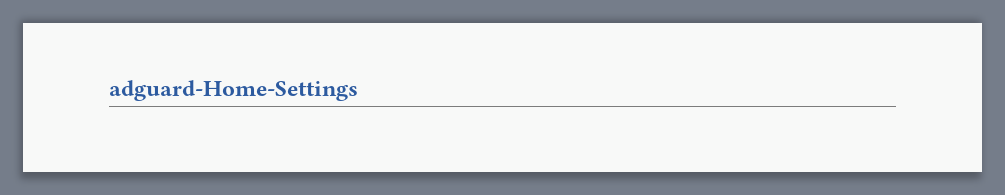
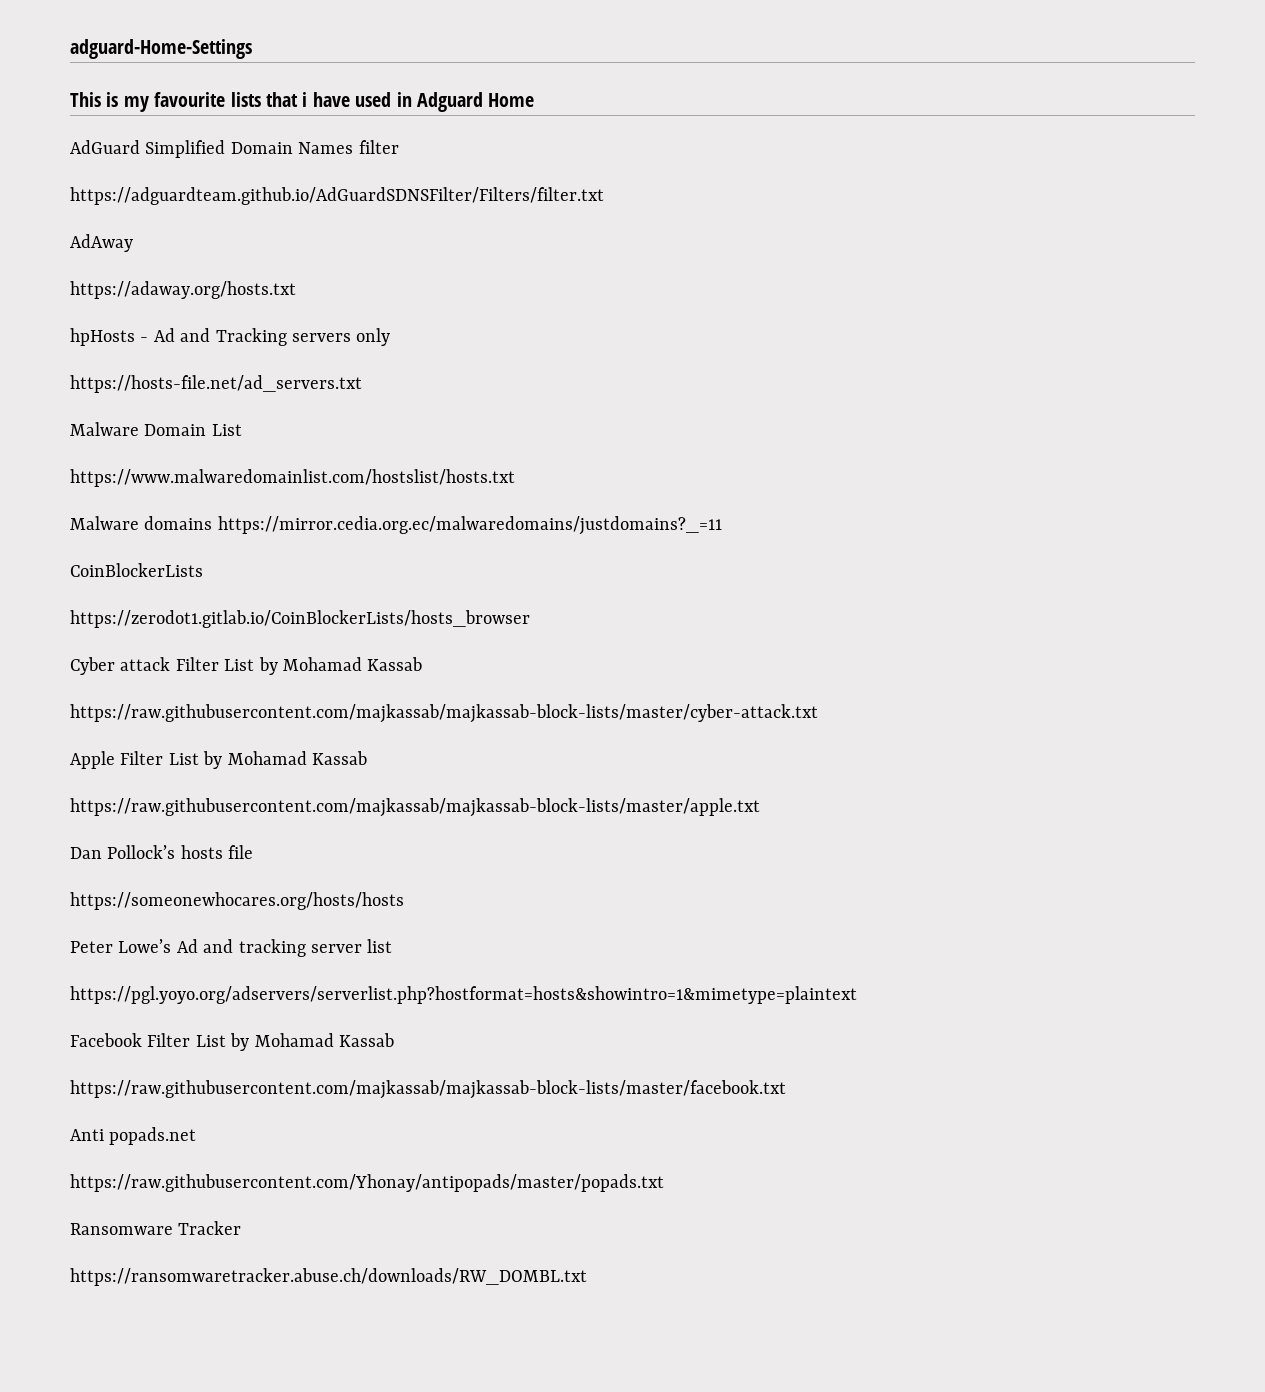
+ This is my favourite lists that i have used in Adguard Home
+ AdGuard Simplified Domain Names filter
+ https://adguardteam.github.io/AdGuardSDNSFilter/Filters/filter.txt
+ AdAway
+ https://adaway.org/hosts.txt
+ hpHosts - Ad and Tracking servers only
+ https://hosts-file.net/ad_servers.txt
+ Malware Domain List
+ https://www.malwaredomainlist.com/hostslist/hosts.txt
+ Malware domains https://mirror.cedia.org.ec/malwaredomains/justdomains?_=11
+ CoinBlockerLists
+ https://zerodot1.gitlab.io/CoinBlockerLists/hosts_browser
+ Cyber attack Filter List by Mohamad Kassab
+ https://raw.githubusercontent.com/majkassab/majkassab-block-lists/master/cyber-attack.txt
+ Apple Filter List by Mohamad Kassab
+ https://raw.githubusercontent.com/majkassab/majkassab-block-lists/master/apple.txt
+ Dan Pollock’s hosts file
+ https://someonewhocares.org/hosts/hosts
+ Peter Lowe’s Ad and tracking server list
+ https://pgl.yoyo.org/adservers/serverlist.php?hostformat=hosts&showintro=1&mimetype=plaintext
+ Facebook Filter List by Mohamad Kassab
+ https://raw.githubusercontent.com/majkassab/majkassab-block-lists/master/facebook.txt
+ Anti popads.net
+ https://raw.githubusercontent.com/Yhonay/antipopads/master/popads.txt
+ Ransomware Tracker
+ https://ransomwaretracker.abuse.ch/downloads/RW_DOMBL.txt

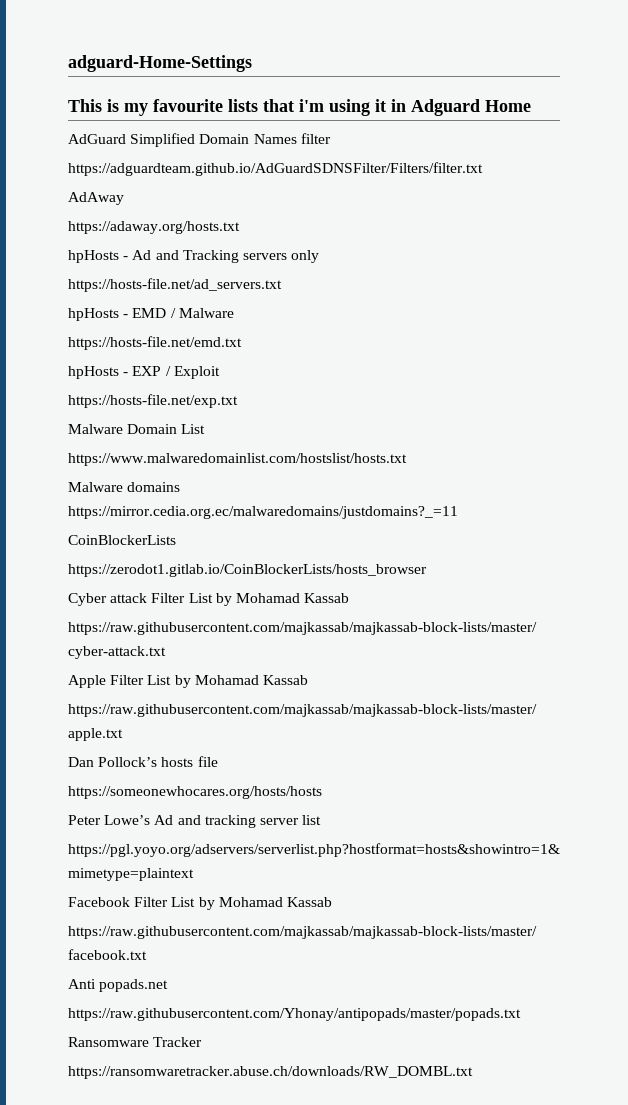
- This is my favourite lists that i have used in Adguard Home
+ This is my favourite lists that i'm using it in Adguard Home
+ hpHosts - EMD / Malware
+ https://hosts-file.net/emd.txt
+ hpHosts - EXP / Exploit
+ https://hosts-file.net/exp.txt

